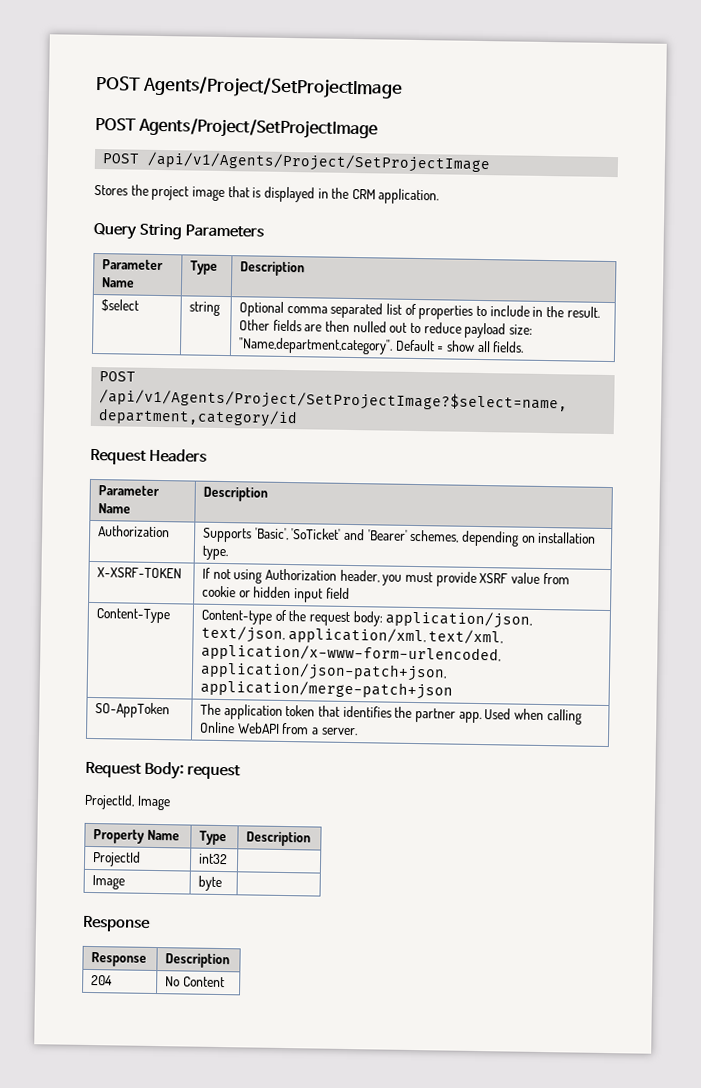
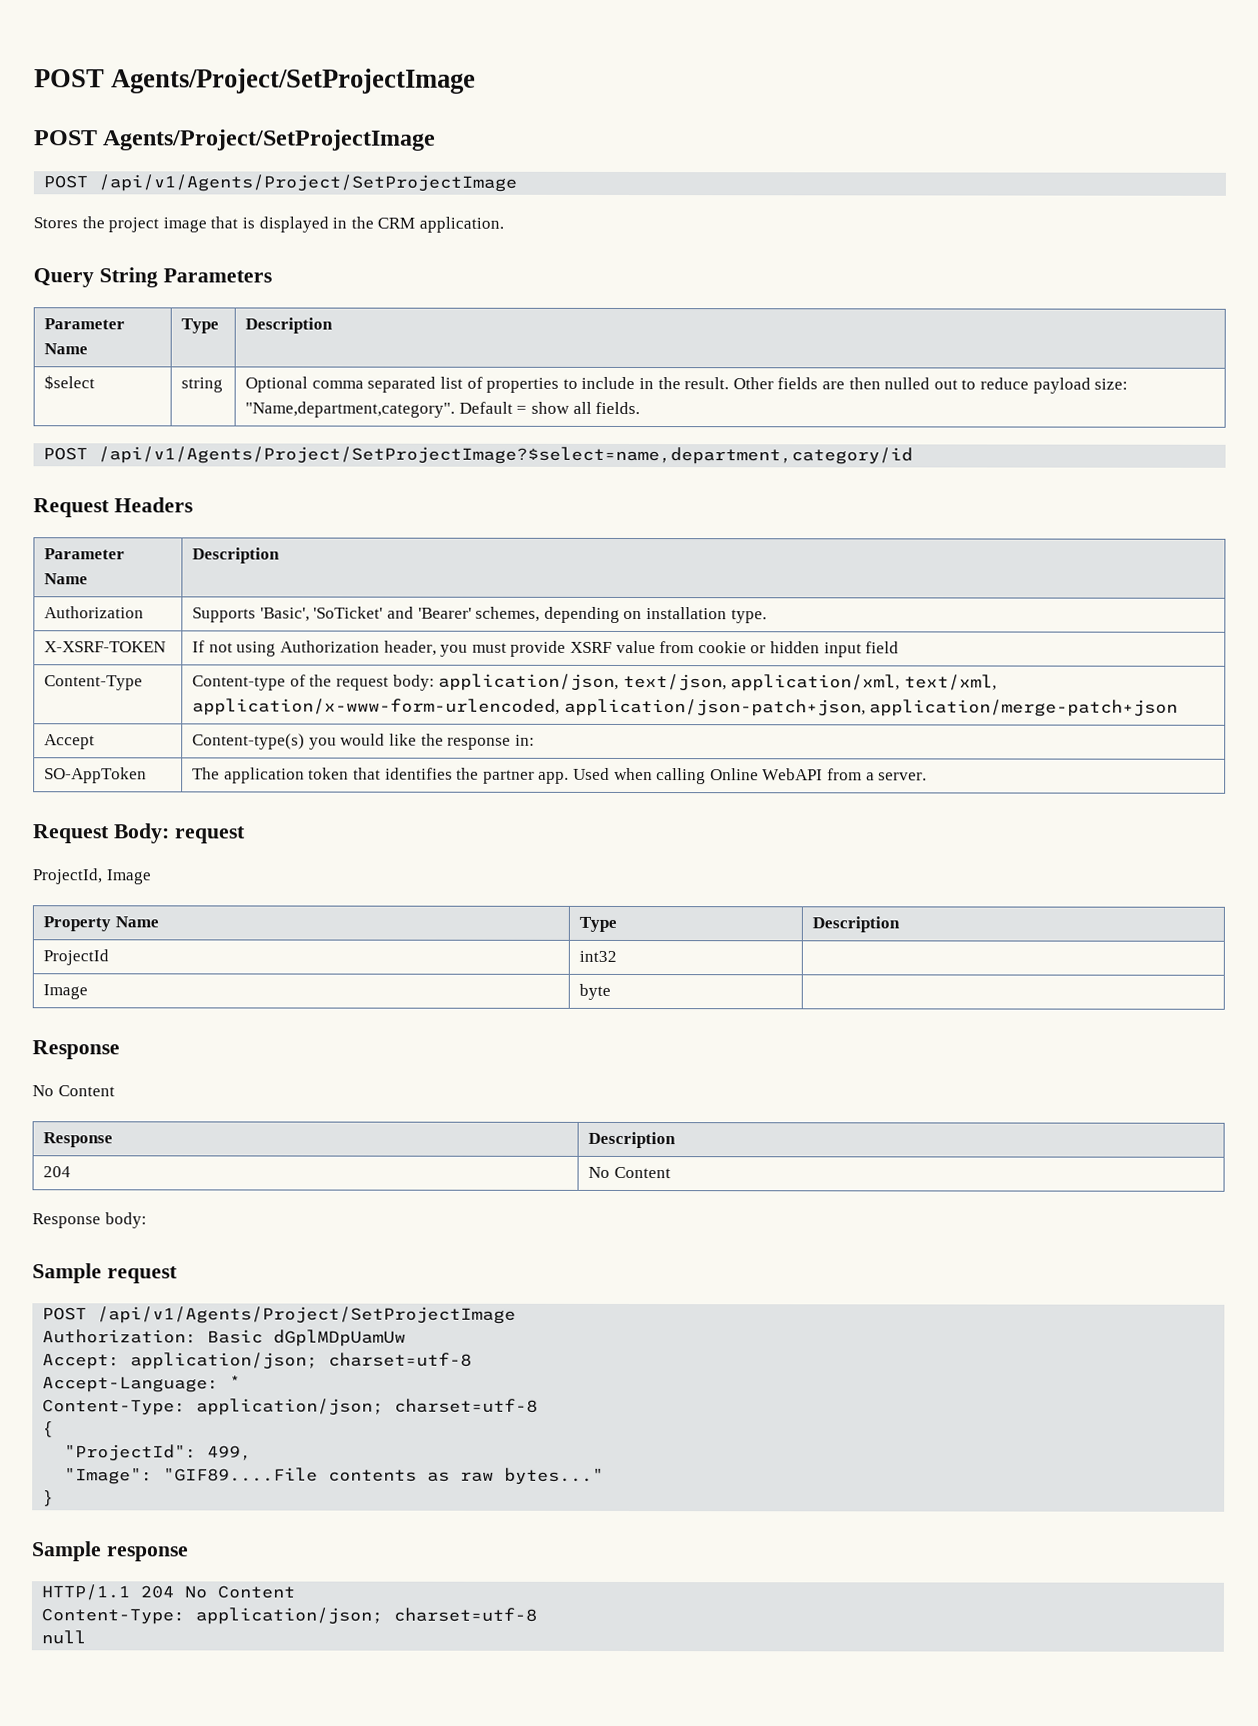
+ Accept | Content-type(s) you would like the response in:
  Image | byte |
  Response
+ No Content
+ Response body:
+ Sample request
+ POST /api/v1/Agents/Project/SetProjectImage
+ Authorization: Basic dGplMDpUamUw
+ Accept: application/json; charset=utf-8
+ Accept-Language: *
+ Content-Type: application/json; charset=utf-8
+ {
+ "ProjectId": 499,
+ "Image": "GIF89....File contents as raw bytes..."
+ }
+ Sample response
+ HTTP/1.1 204 No Content
+ Content-Type: application/json; charset=utf-8
+ null

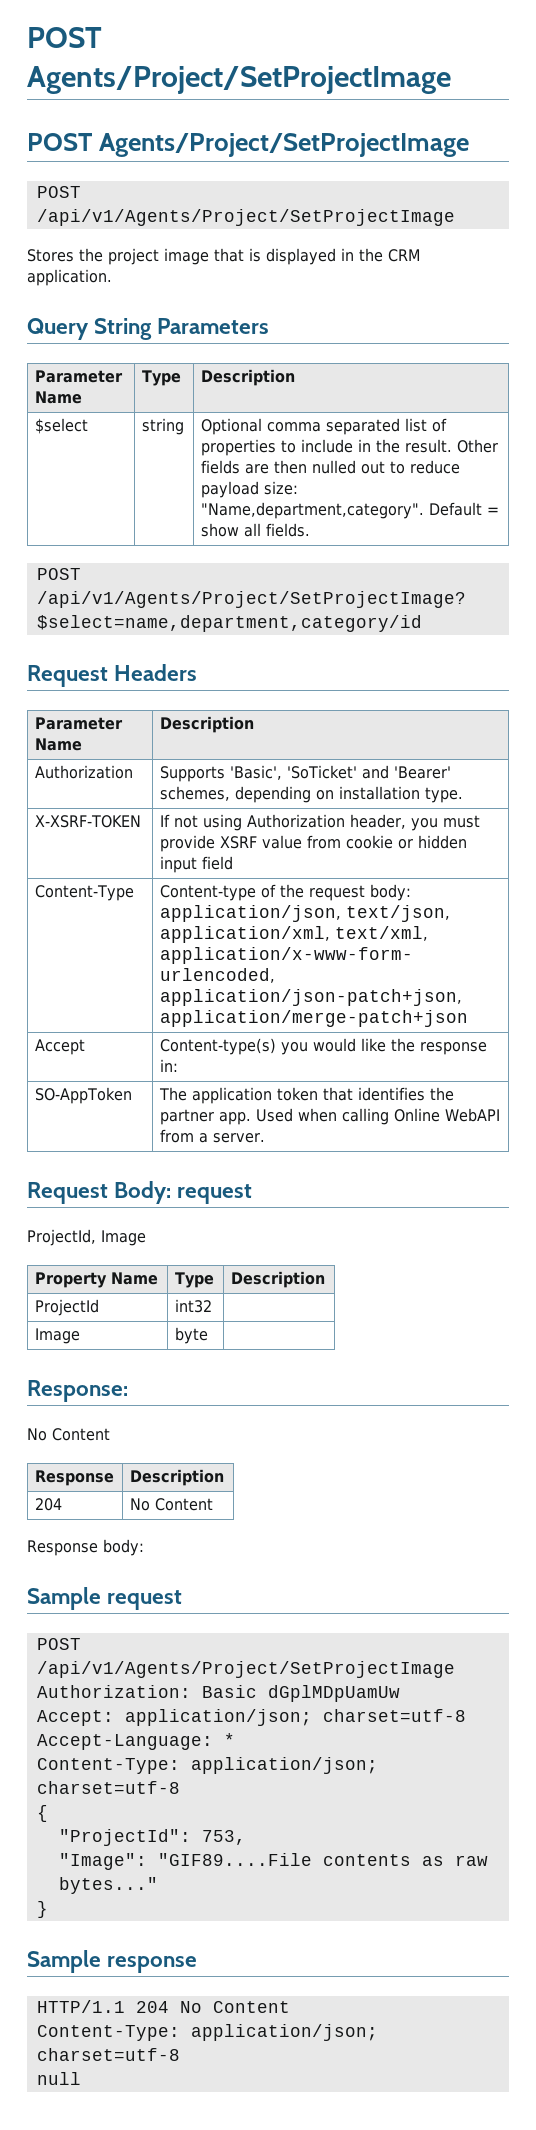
  Image | byte |
- Response
+ Response:
- "ProjectId": 499,
+ "ProjectId": 753,

